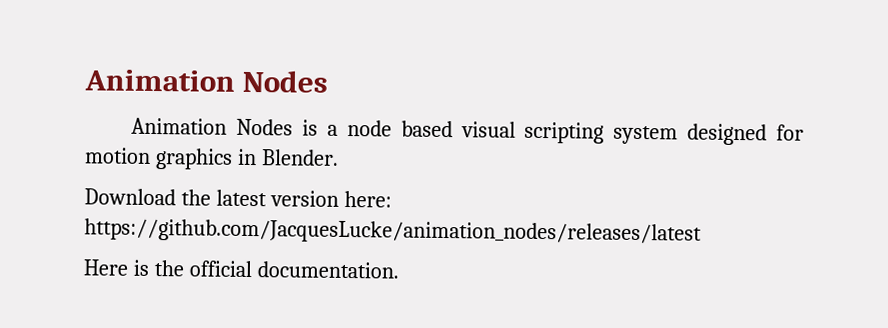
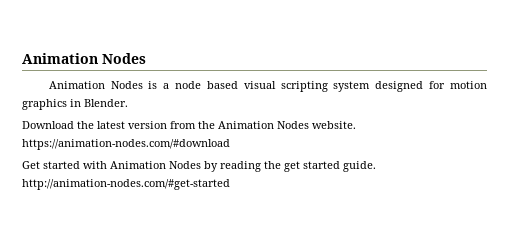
- Download the latest version here: https://github.com/JacquesLucke/animation_nodes/releases/latest
- Here is the official documentation.
+ Download the latest version from the Animation Nodes website. https://animation-nodes.com/#download
+ Get started with Animation Nodes by reading the get started guide. http://animation-nodes.com/#get-started

